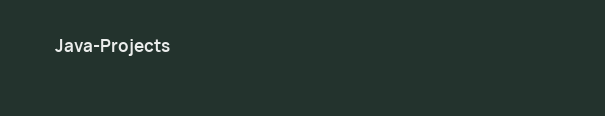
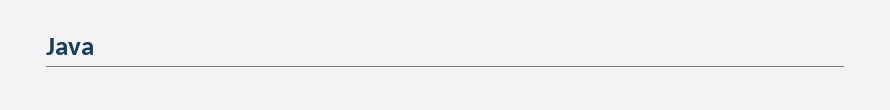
- Java-Projects
+ Java

